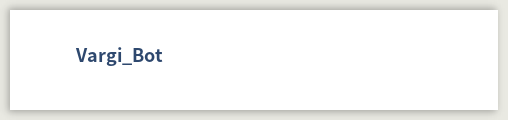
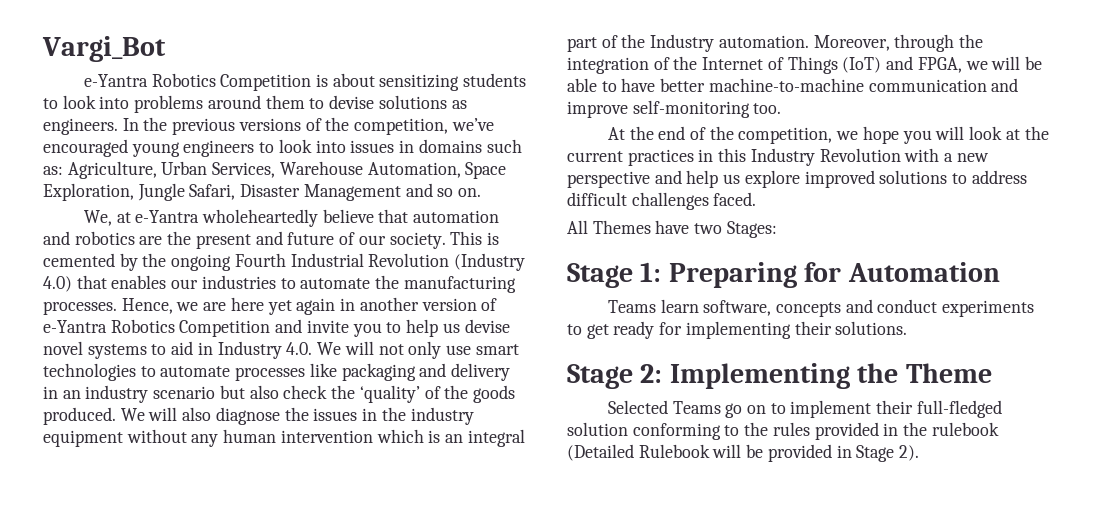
+ e-Yantra Robotics Competition is about sensitizing students to look into problems around them to devise solutions as engineers. In the previous versions of the competition, we’ve encouraged young engineers to look into issues in domains such as: Agriculture, Urban Services, Warehouse Automation, Space Exploration, Jungle Safari, Disaster Management and so on.
+ We, at e-Yantra wholeheartedly believe that automation and robotics are the present and future of our society. This is cemented by the ongoing Fourth Industrial Revolution (Industry 4.0) that enables our industries to automate the manufacturing processes. Hence, we are here yet again in another version of e-Yantra Robotics Competition and invite you to help us devise novel systems to aid in Industry 4.0. We will not only use smart technologies to automate processes like packaging and delivery in an industry scenario but also check the ‘quality’ of the goods produced. We will also diagnose the issues in the industry equipment without any human intervention which is an integral part of the Industry automation. Moreover, through the integration of the Internet of Things (IoT) and FPGA, we will be able to have better machine-to-machine communication and improve self-monitoring too.
+ At the end of the competition, we hope you will look at the current practices in this Industry Revolution with a new perspective and help us explore improved solutions to address difficult challenges faced.
+ All Themes have two Stages:
+ Stage 1: Preparing for Automation
+ Teams learn software, concepts and conduct experiments to get ready for implementing their solutions.
+ Stage 2: Implementing the Theme
+ Selected Teams go on to implement their full-fledged solution conforming to the rules provided in the rulebook (Detailed Rulebook will be provided in Stage 2).

